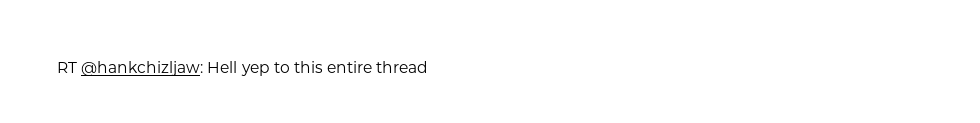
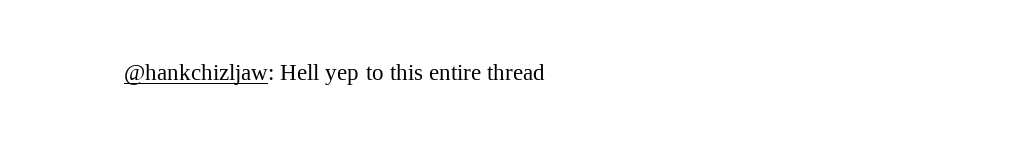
- RT @hankchizljaw: Hell yep to this entire thread
+ @hankchizljaw: Hell yep to this entire thread

